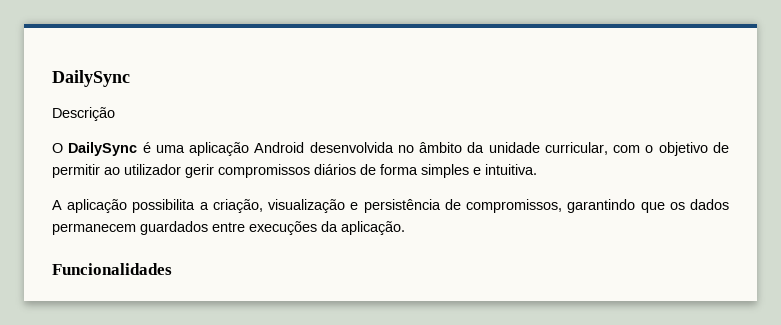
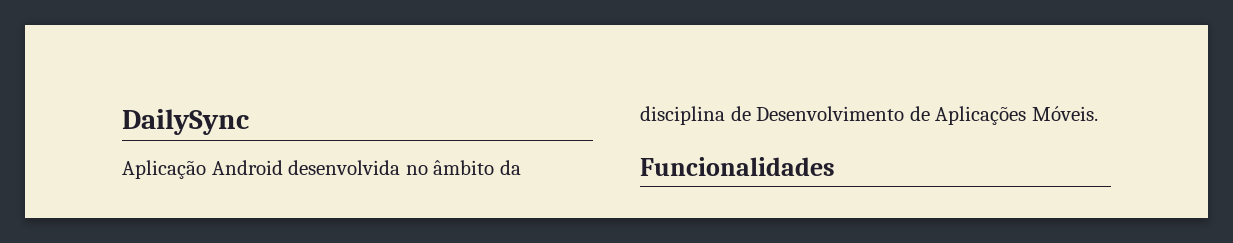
- Descrição
- O DailySync é uma aplicação Android desenvolvida no âmbito da unidade curricular, com o objetivo de permitir ao utilizador gerir compromissos diários de forma simples e intuitiva.
- A aplicação possibilita a criação, visualização e persistência de compromissos, garantindo que os dados permanecem guardados entre execuções da aplicação.
+ Aplicação Android desenvolvida no âmbito da disciplina de Desenvolvimento de Aplicações Móveis.

